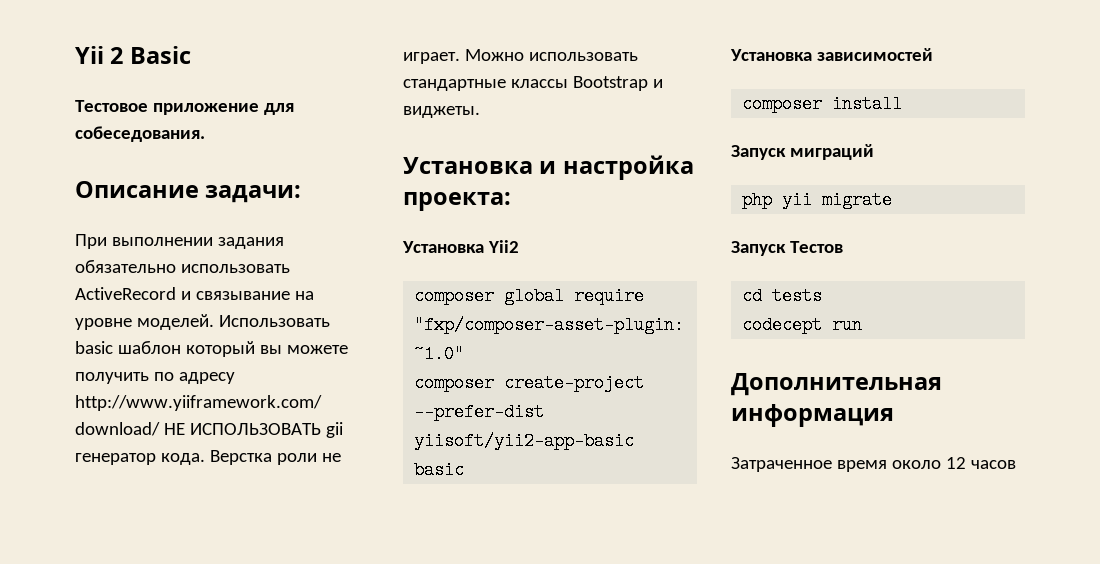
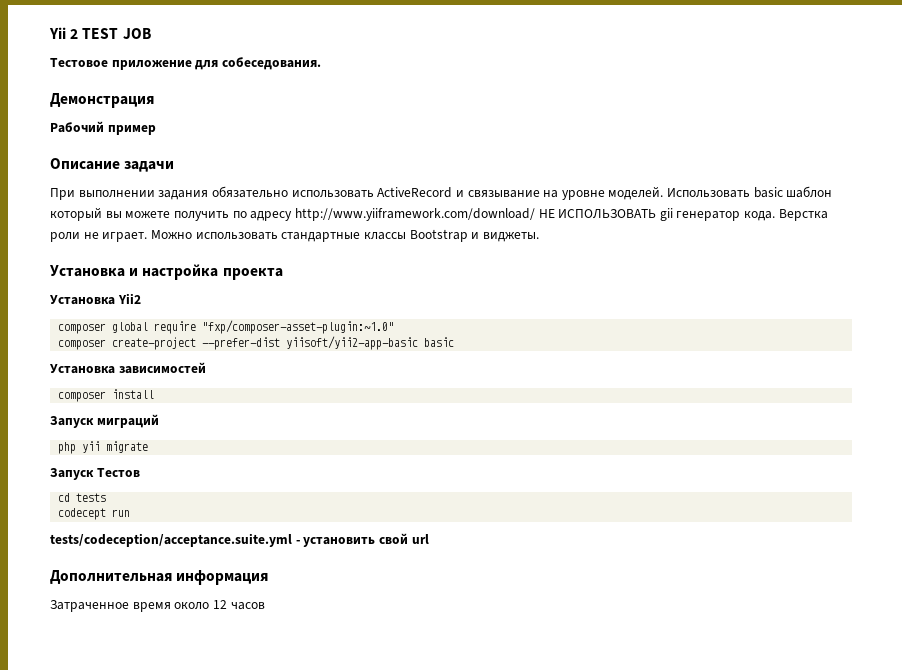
- Yii 2 Basic
+ Yii 2 TEST JOB
+ Демонстрация
+ Рабочий пример
- Описание задачи:
+ Описание задачи
- Установка и настройка проекта:
+ Установка и настройка проекта
+ tests/codeception/acceptance.suite.yml - установить свой url

